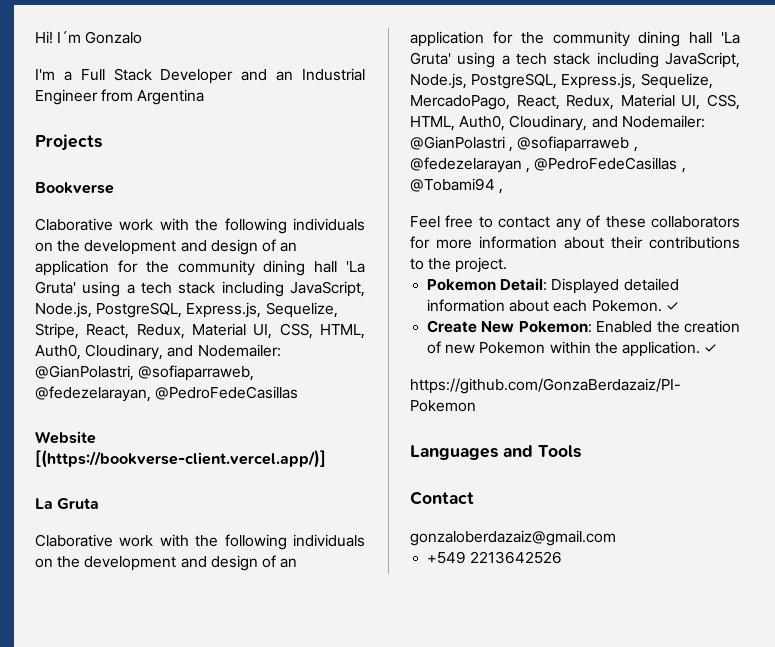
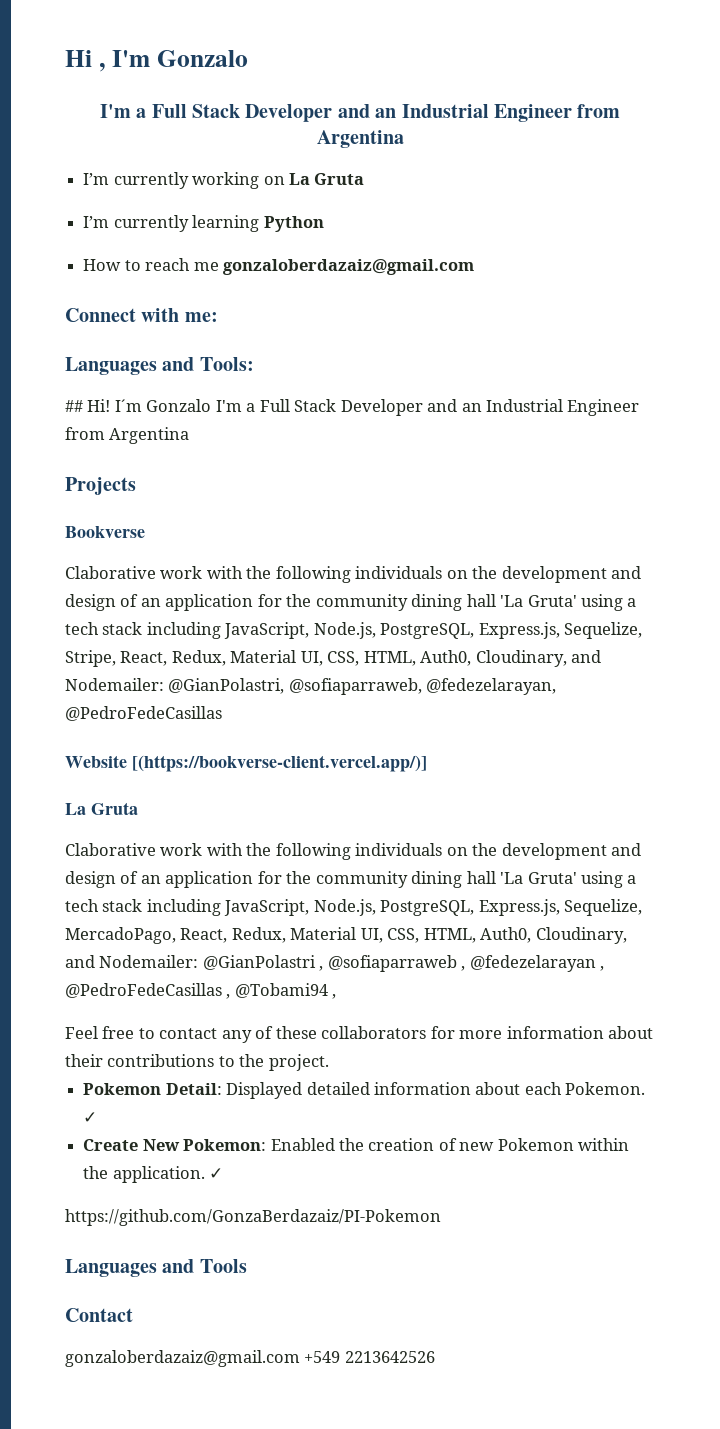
- Hi!
+ Hi , I'm Gonzalo
+ I'm a Full Stack Developer and an Industrial Engineer from Argentina
+ I’m currently working on La Gruta
+ I’m currently learning Python
+ How to reach me gonzaloberdazaiz@gmail.com
+ Connect with me:
+ Languages and Tools:
+ ## Hi!
- I´m Gonzalo
- I'm a Full Stack Developer and an Industrial Engineer from Argentina
+ I´m Gonzalo I'm a Full Stack Developer and an Industrial Engineer from Argentina
- gonzaloberdazaiz@gmail.com
- +549 2213642526
+ gonzaloberdazaiz@gmail.com +549 2213642526

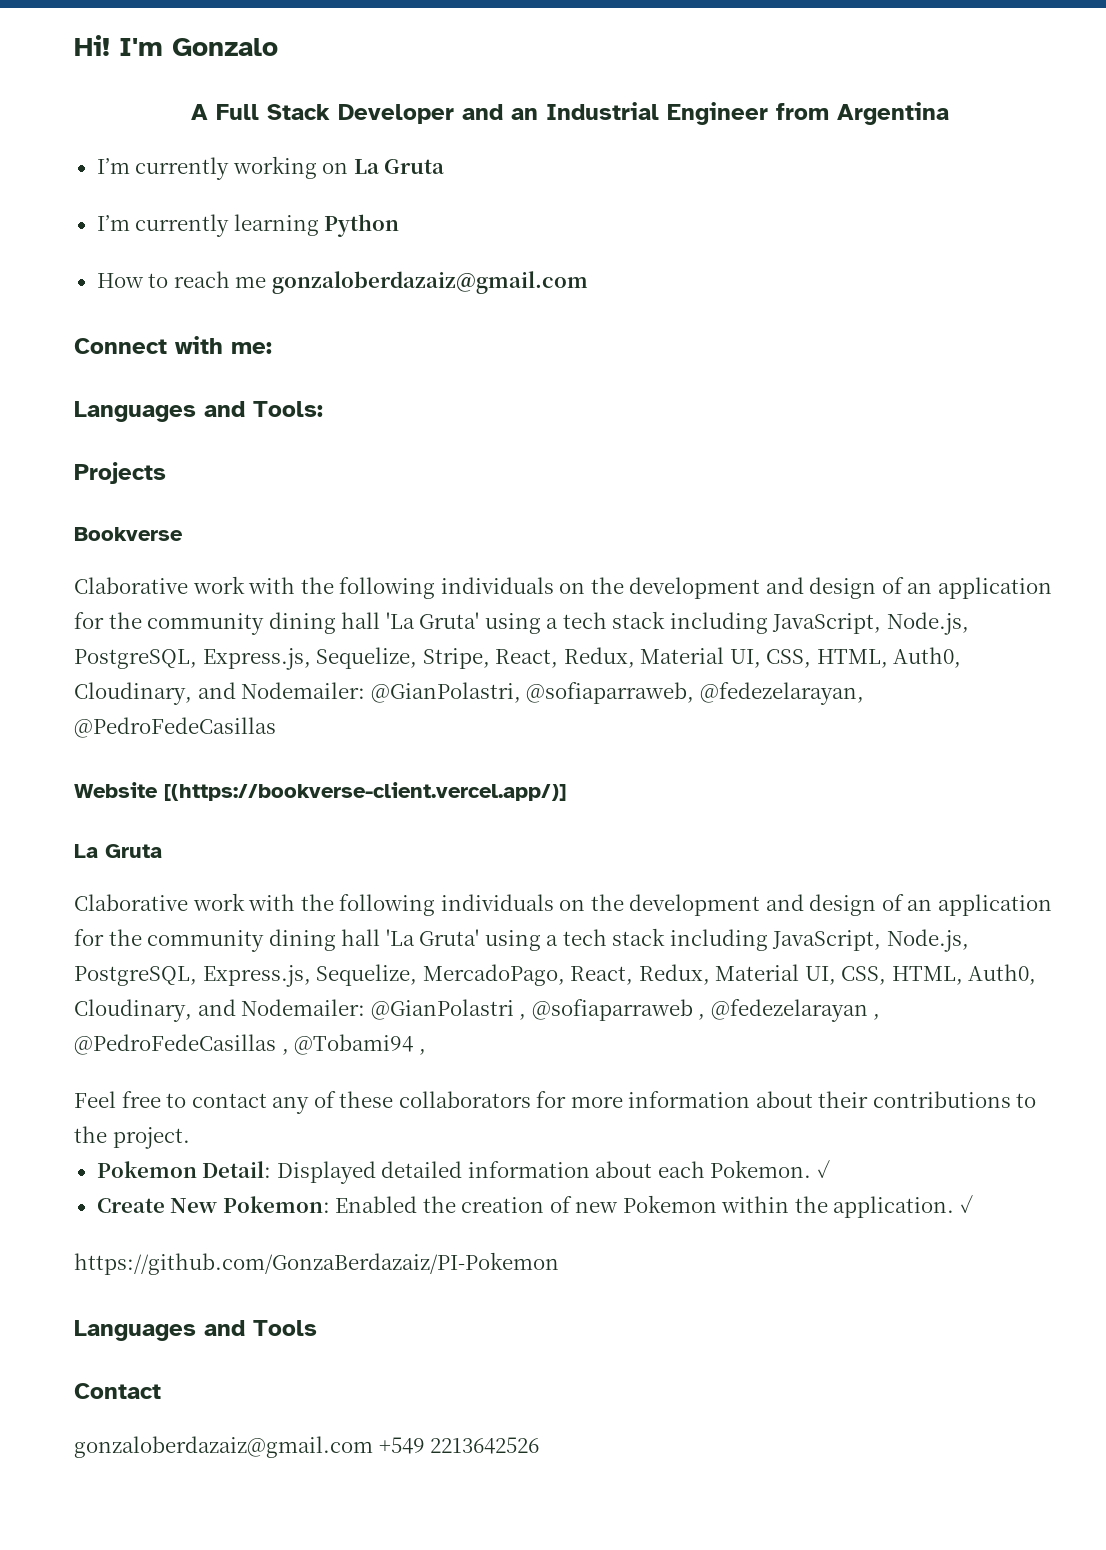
- Hi , I'm Gonzalo
- I'm a Full Stack Developer and an Industrial Engineer from Argentina
+ Hi! I'm Gonzalo
+ A Full Stack Developer and an Industrial Engineer from Argentina
- ## Hi! I´m Gonzalo I'm a Full Stack Developer and an Industrial Engineer from Argentina

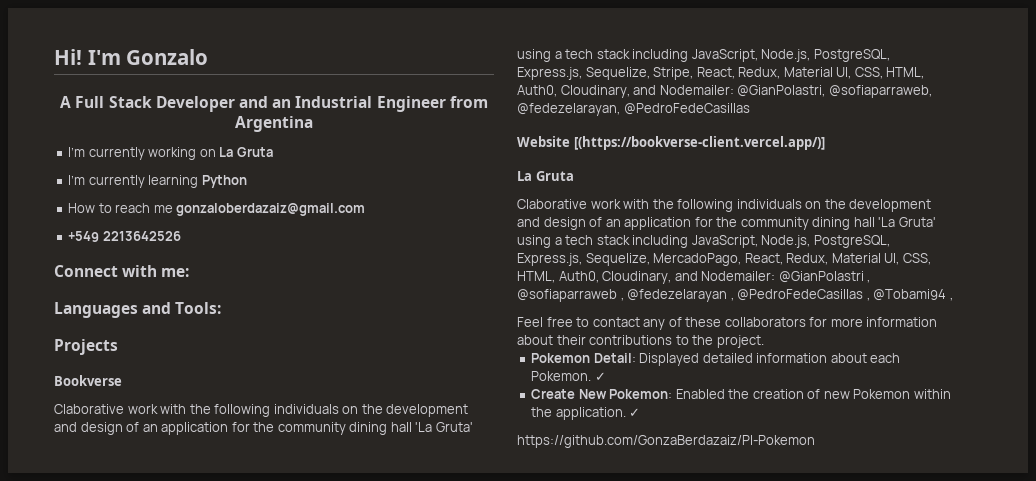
+ +549 2213642526
- Languages and Tools
- Contact
- gonzaloberdazaiz@gmail.com +549 2213642526

